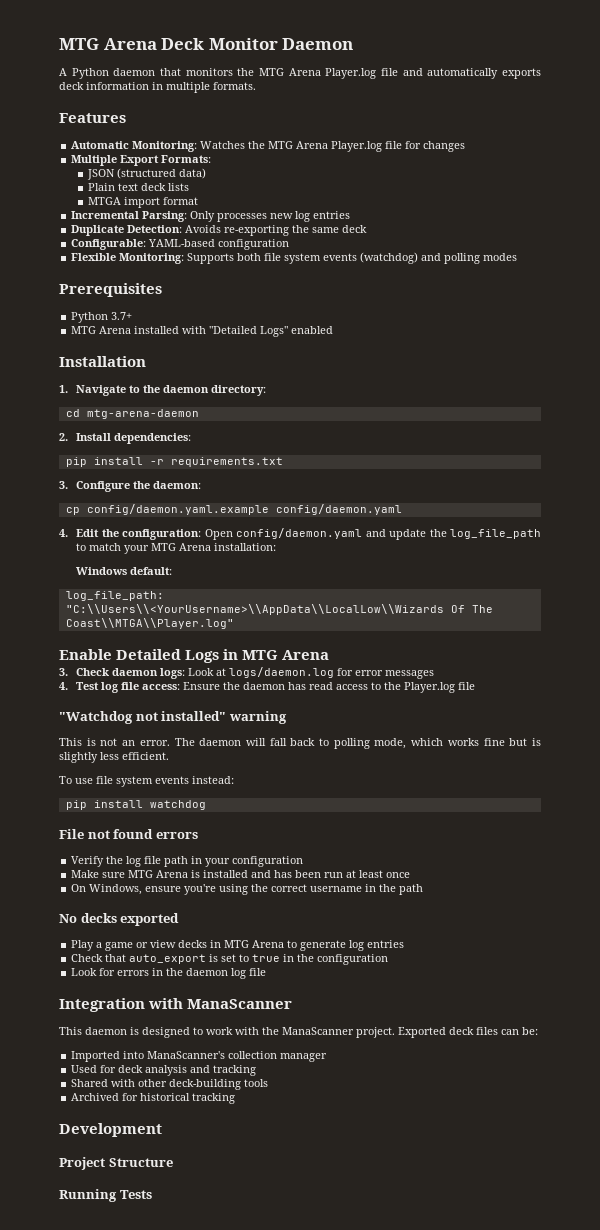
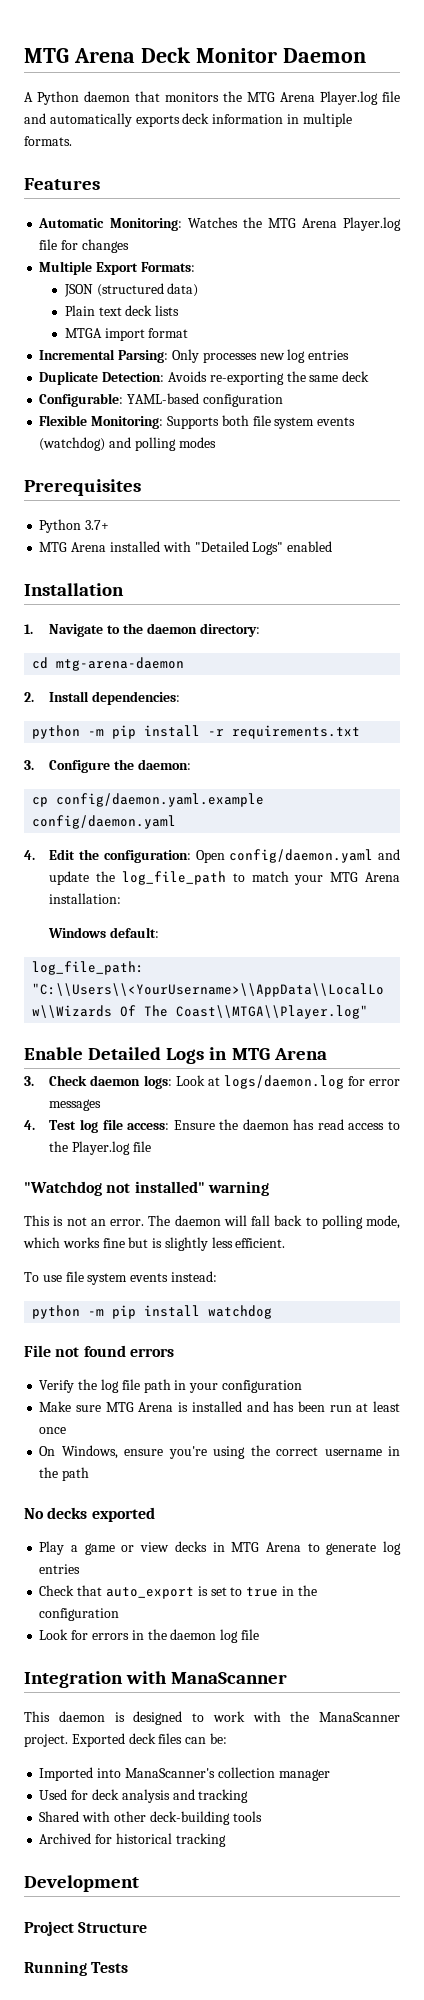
- pip install -r requirements.txt
+ python -m pip install -r requirements.txt
- pip install watchdog
+ python -m pip install watchdog

